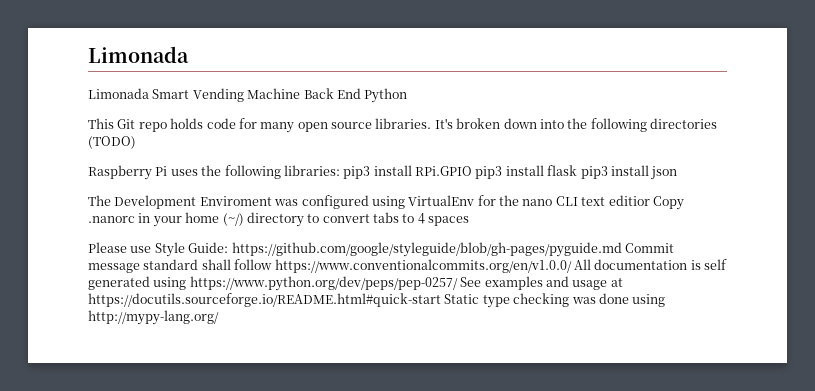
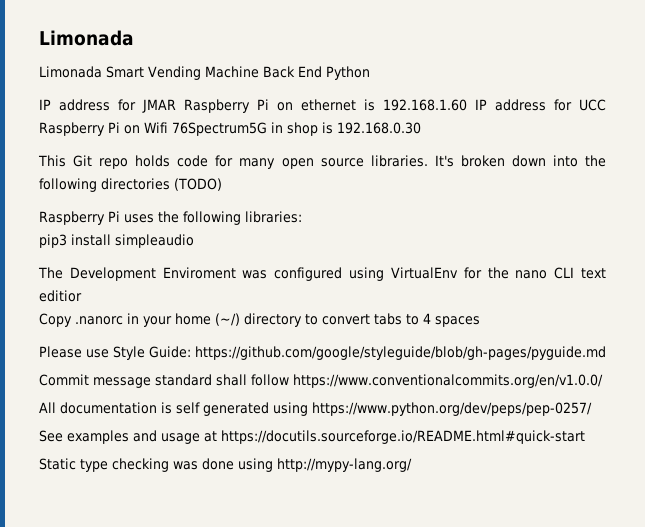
+ IP address for JMAR Raspberry Pi on ethernet is 192.168.1.60 IP address for UCC Raspberry Pi on Wifi 76Spectrum5G in shop is 192.168.0.30
- Raspberry Pi uses the following libraries: pip3 install RPi.GPIO pip3 install flask pip3 install json
+ Raspberry Pi uses the following libraries:
+ pip3 install simpleaudio
- The Development Enviroment was configured using VirtualEnv for the nano CLI text editior Copy .nanorc in your home (~/) directory to convert tabs to 4 spaces
+ The Development Enviroment was configured using VirtualEnv for the nano CLI text editior
+ Copy .nanorc in your home (~/) directory to convert tabs to 4 spaces
- Please use Style Guide: https://github.com/google/styleguide/blob/gh-pages/pyguide.md Commit message standard shall follow https://www.conventionalcommits.org/en/v1.0.0/ All documentation is self generated using https://www.python.org/dev/peps/pep-0257/ See examples and usage at https://docutils.sourceforge.io/README.html#quick-start Static type checking was done using http://mypy-lang.org/
+ Please use Style Guide: https://github.com/google/styleguide/blob/gh-pages/pyguide.md
+ Commit message standard shall follow https://www.conventionalcommits.org/en/v1.0.0/
+ All documentation is self generated using https://www.python.org/dev/peps/pep-0257/
+ See examples and usage at https://docutils.sourceforge.io/README.html#quick-start
+ Static type checking was done using http://mypy-lang.org/

